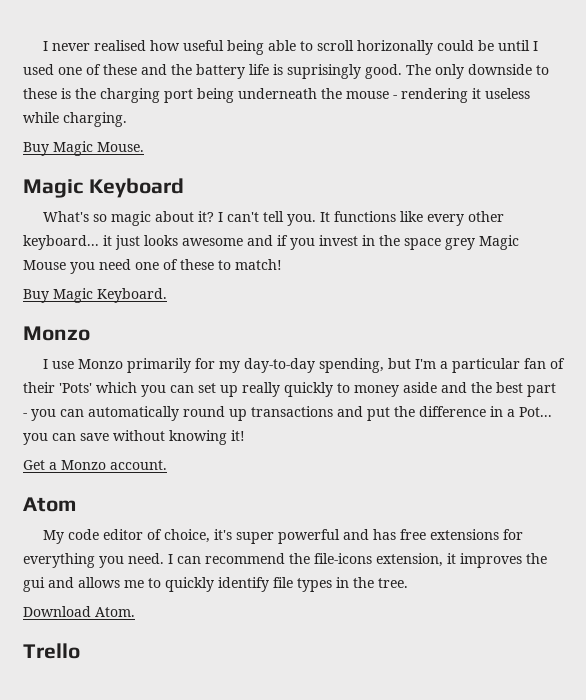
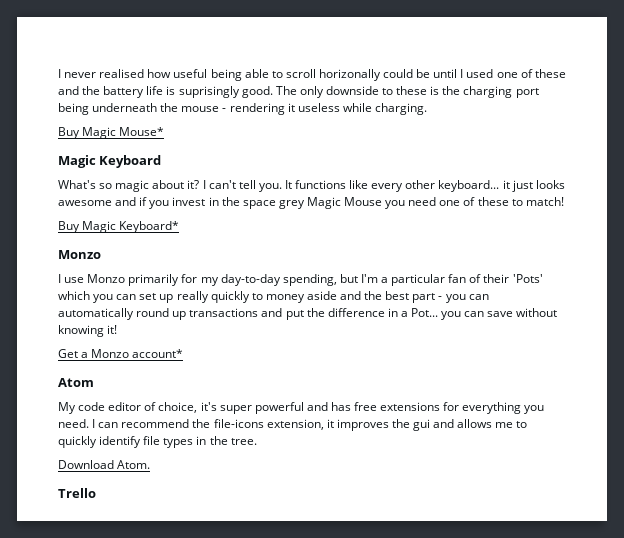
- Buy Magic Mouse.
+ Buy Magic Mouse*
- Buy Magic Keyboard.
+ Buy Magic Keyboard*
- Get a Monzo account.
+ Get a Monzo account*

